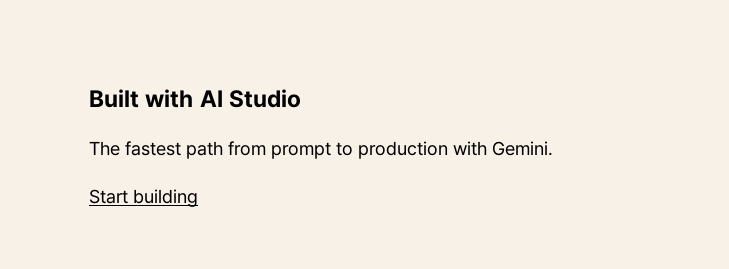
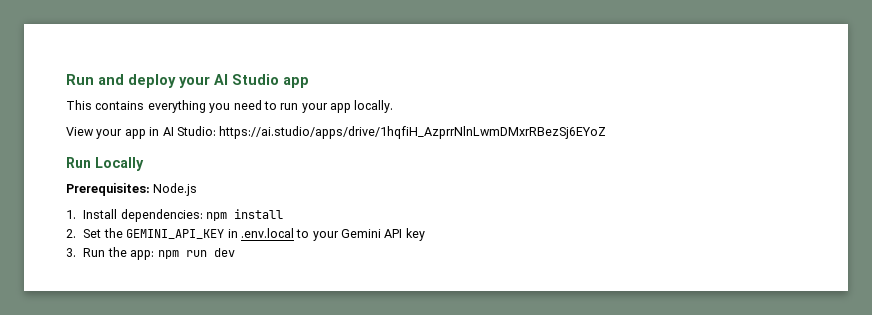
- Built with AI Studio
- The fastest path from prompt to production with Gemini.
- Start building
+ Run and deploy your AI Studio app
+ This contains everything you need to run your app locally.
+ View your app in AI Studio: https://ai.studio/apps/drive/1hqfiH_AzprrNlnLwmDMxrRBezSj6EYoZ
+ Run Locally
+ Prerequisites: Node.js
+ 1. Install dependencies: npm install
+ 2. Set the GEMINI_API_KEY in .env.local to your Gemini API key
+ 3. Run the app: npm run dev

